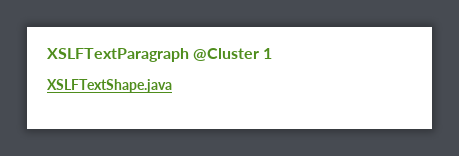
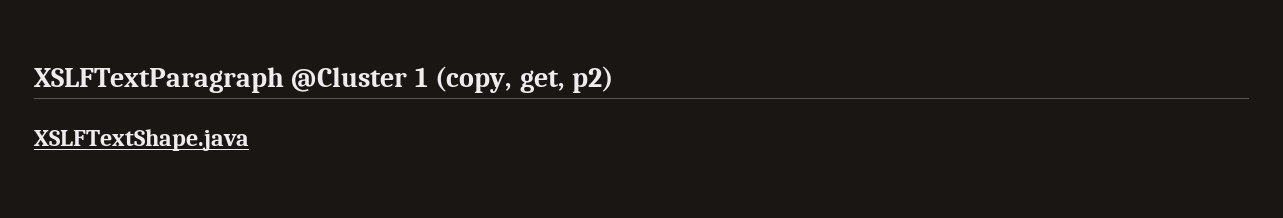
- XSLFTextParagraph @Cluster 1
+ XSLFTextParagraph @Cluster 1 (copy, get, p2)

